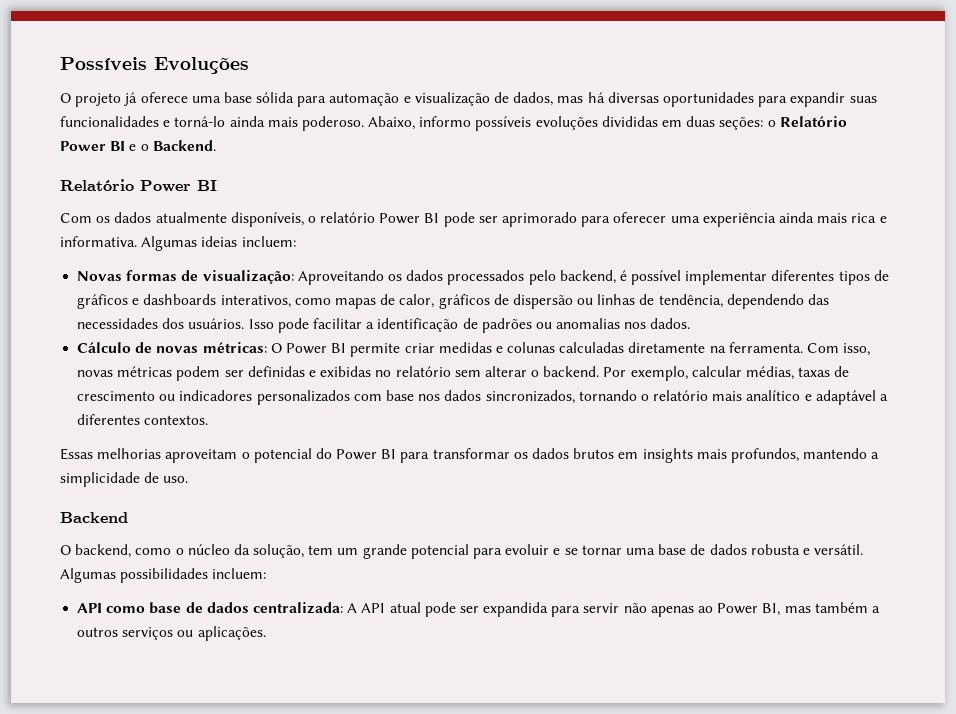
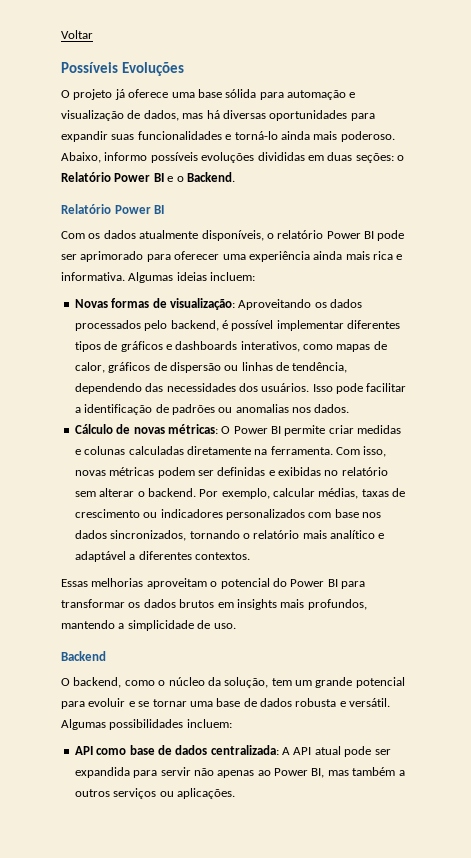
+ Voltar

